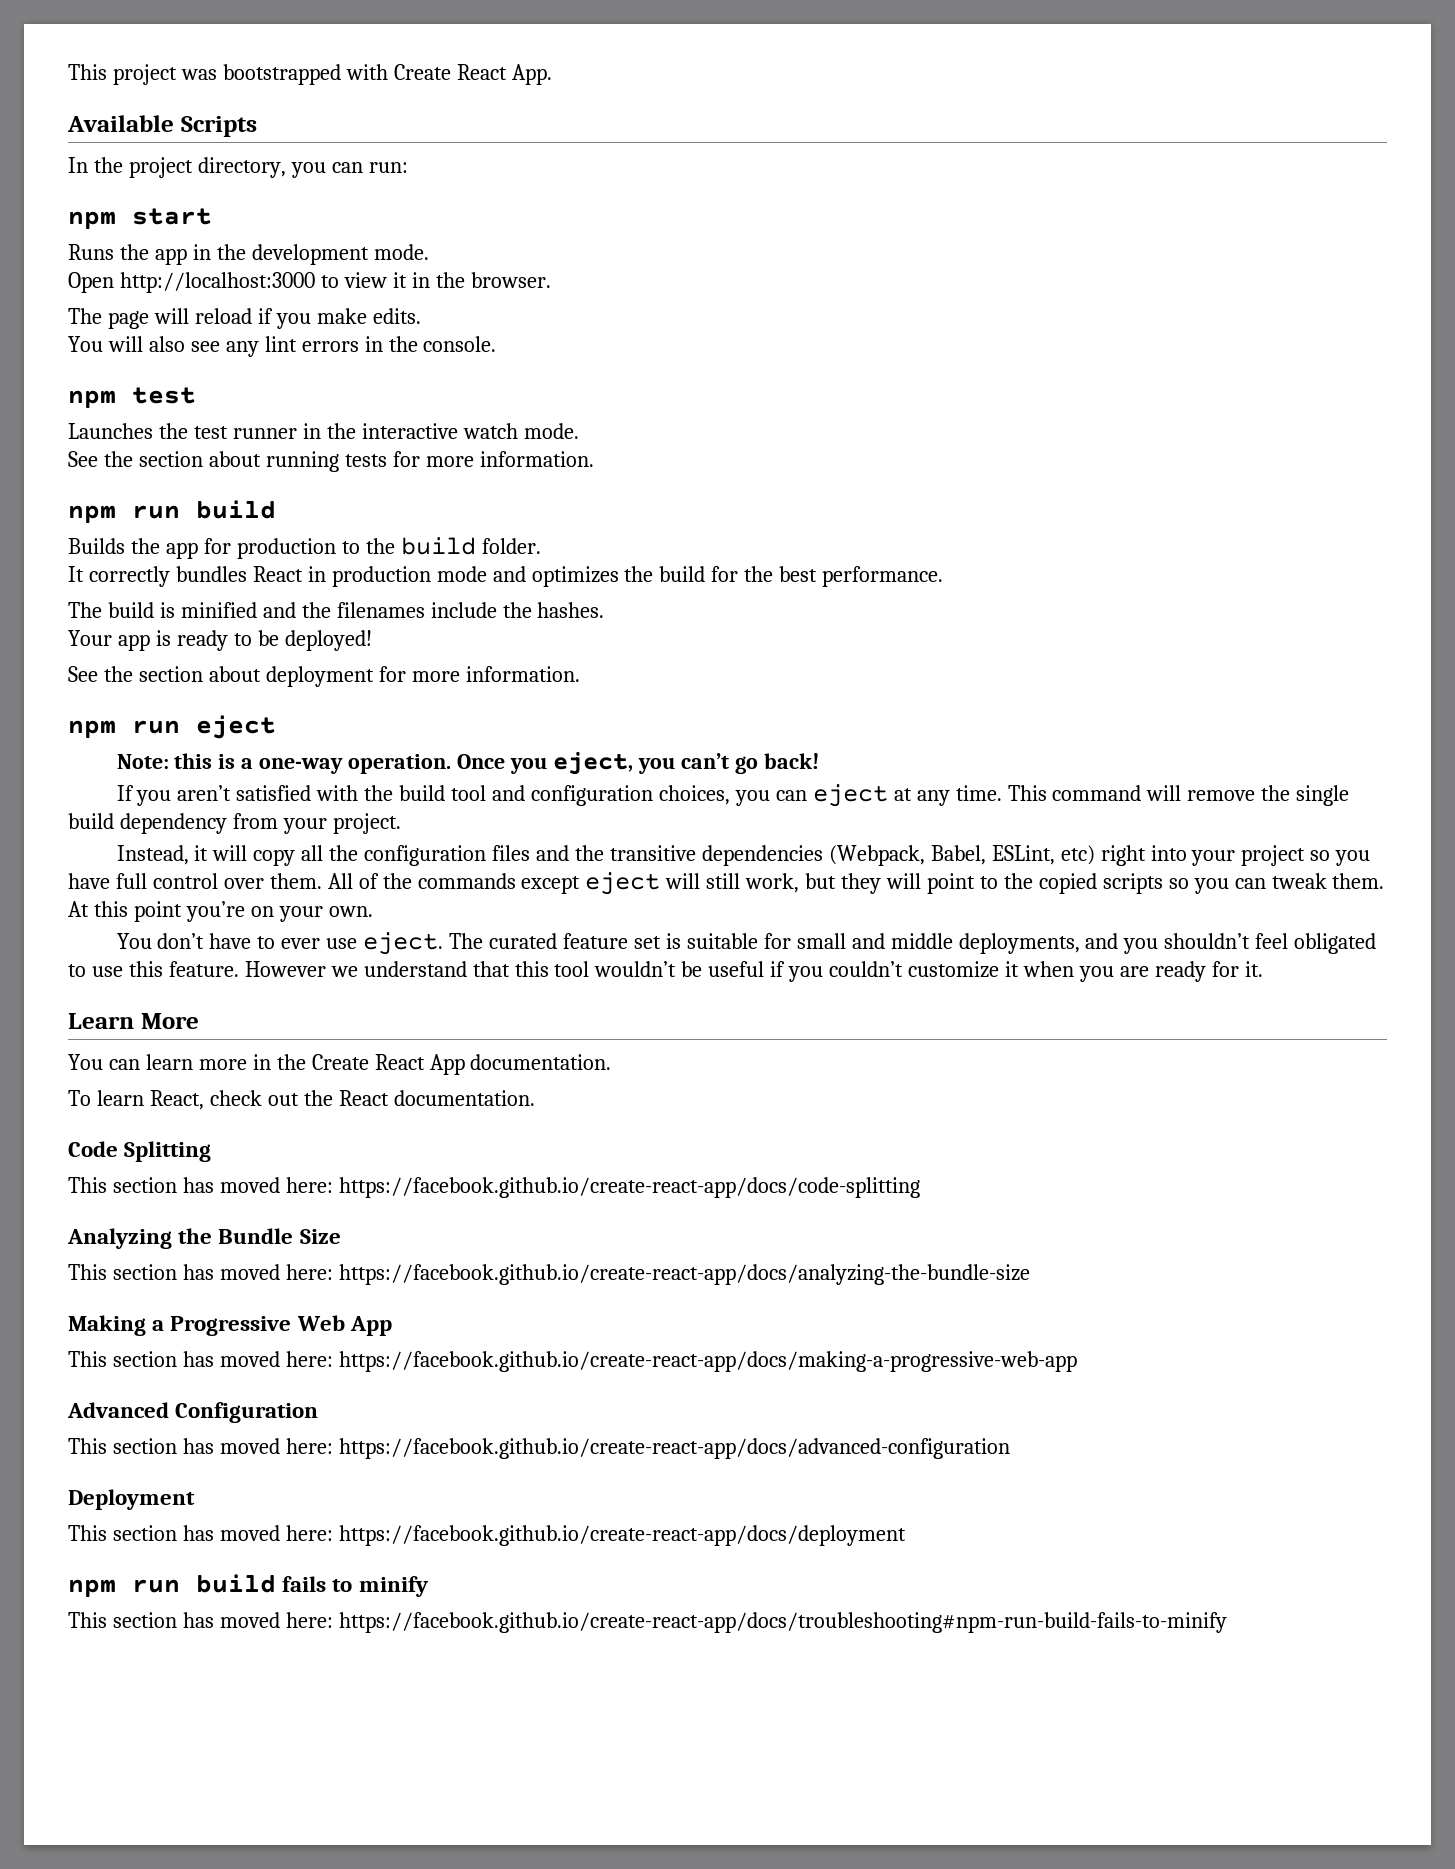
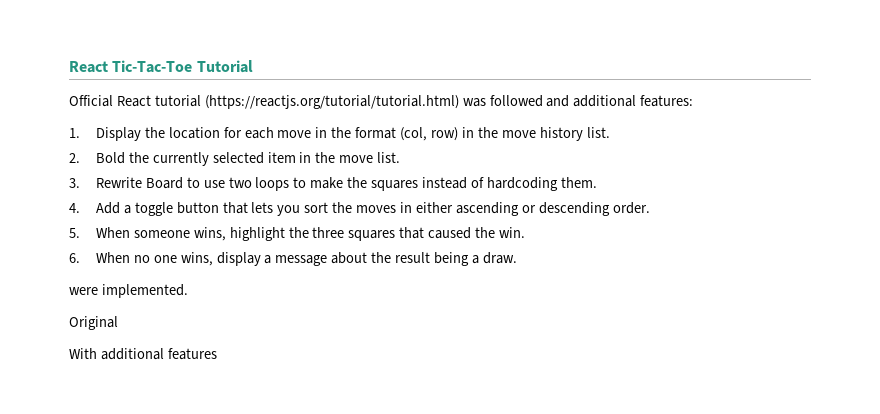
- This project was bootstrapped with Create React App.
- Available Scripts
- In the project directory, you can run:
- npm start
- Runs the app in the development mode.
- Open http://localhost:3000 to view it in the browser.
- The page will reload if you make edits.
- You will also see any lint errors in the console.
- npm test
- Launches the test runner in the interactive watch mode.
- See the section about running tests for more information.
- npm run build
- Builds the app for production to the build folder.
- It correctly bundles React in production mode and optimizes the build for the best performance.
- The build is minified and the filenames include the hashes.
- Your app is ready to be deployed!
- See the section about deployment for more information.
- npm run eject
- Note: this is a one-way operation. Once you eject, you can’t go back!
- If you aren’t satisfied with the build tool and configuration choices, you can eject at any time. This command will remove the single build dependency from your project.
- Instead, it will copy all the configuration files and the transitive dependencies (Webpack, Babel, ESLint, etc) right into your project so you have full control over them. All of the commands except eject will still work, but they will point to the copied scripts so you can tweak them. At this point you’re on your own.
- You don’t have to ever use eject. The curated feature set is suitable for small and middle deployments, and you shouldn’t feel obligated to use this feature. However we understand that this tool wouldn’t be useful if you couldn’t customize it when you are ready for it.
- Learn More
- You can learn more in the Create React App documentation.
- To learn React, check out the React documentation.
- Code Splitting
- This section has moved here: https://facebook.github.io/create-react-app/docs/code-splitting
- Analyzing the Bundle Size
- This section has moved here: https://facebook.github.io/create-react-app/docs/analyzing-the-bundle-size
- Making a Progressive Web App
- This section has moved here: https://facebook.github.io/create-react-app/docs/making-a-progressive-web-app
- Advanced Configuration
- This section has moved here: https://facebook.github.io/create-react-app/docs/advanced-configuration
- Deployment
- This section has moved here: https://facebook.github.io/create-react-app/docs/deployment
- npm run build fails to minify
- This section has moved here: https://facebook.github.io/create-react-app/docs/troubleshooting#npm-run-build-fails-to-minify
+ React Tic-Tac-Toe Tutorial
+ Official React tutorial (https://reactjs.org/tutorial/tutorial.html) was followed and additional features:
+ 1. Display the location for each move in the format (col, row) in the move history list.
+ 2. Bold the currently selected item in the move list.
+ 3. Rewrite Board to use two loops to make the squares instead of hardcoding them.
+ 4. Add a toggle button that lets you sort the moves in either ascending or descending order.
+ 5. When someone wins, highlight the three squares that caused the win.
+ 6. When no one wins, display a message about the result being a draw.
+ were implemented.
+ Original
+ With additional features

